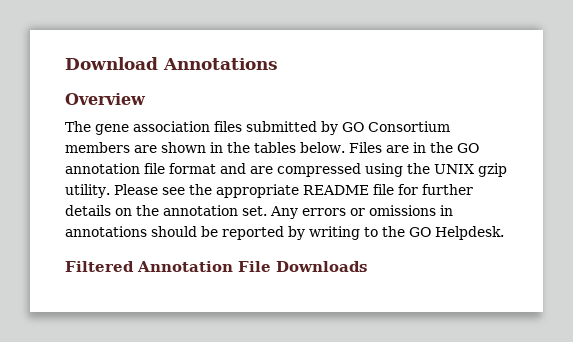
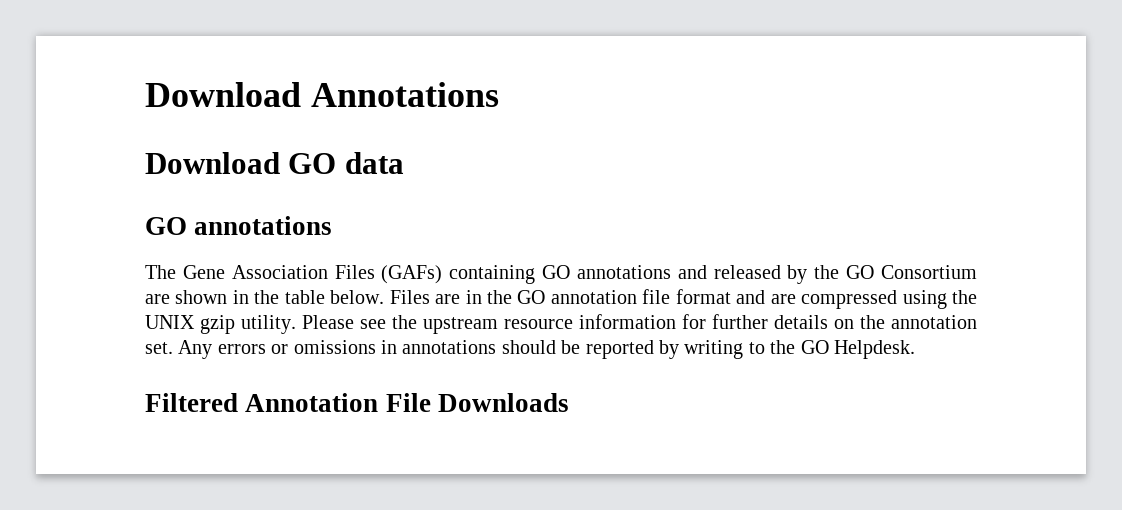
- Overview
- The gene association files submitted by GO Consortium members are shown in the tables below.
+ Download GO data
+ GO annotations
+ The Gene Association Files (GAFs) containing GO annotations and released by the GO Consortium are shown in the table below.
- Please see the appropriate README file for further details on the annotation set.
+ Please see the upstream resource information for further details on the annotation set.

